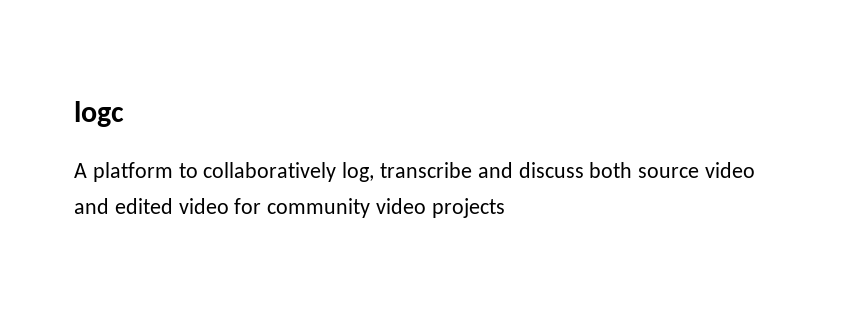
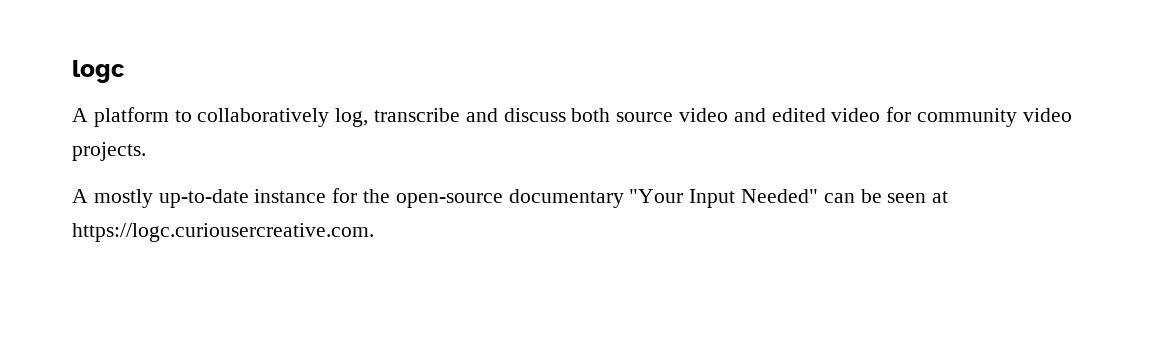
- A platform to collaboratively log, transcribe and discuss both source video and edited video for community video projects
+ A platform to collaboratively log, transcribe and discuss both source video and edited video for community video projects.
+ A mostly up-to-date instance for the open-source documentary "Your Input Needed" can be seen at https://logc.curiousercreative.com.

